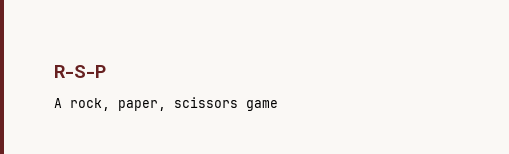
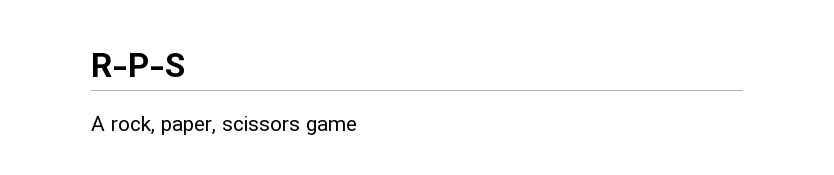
- R-S-P
+ R-P-S

